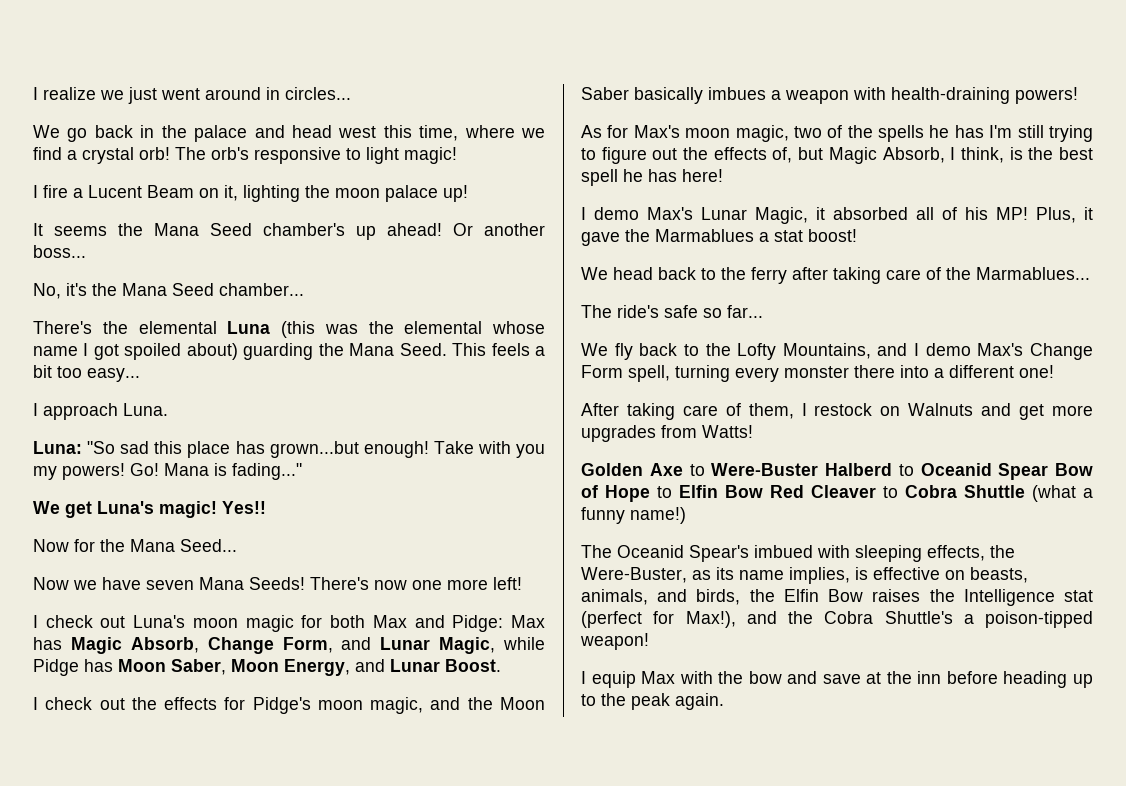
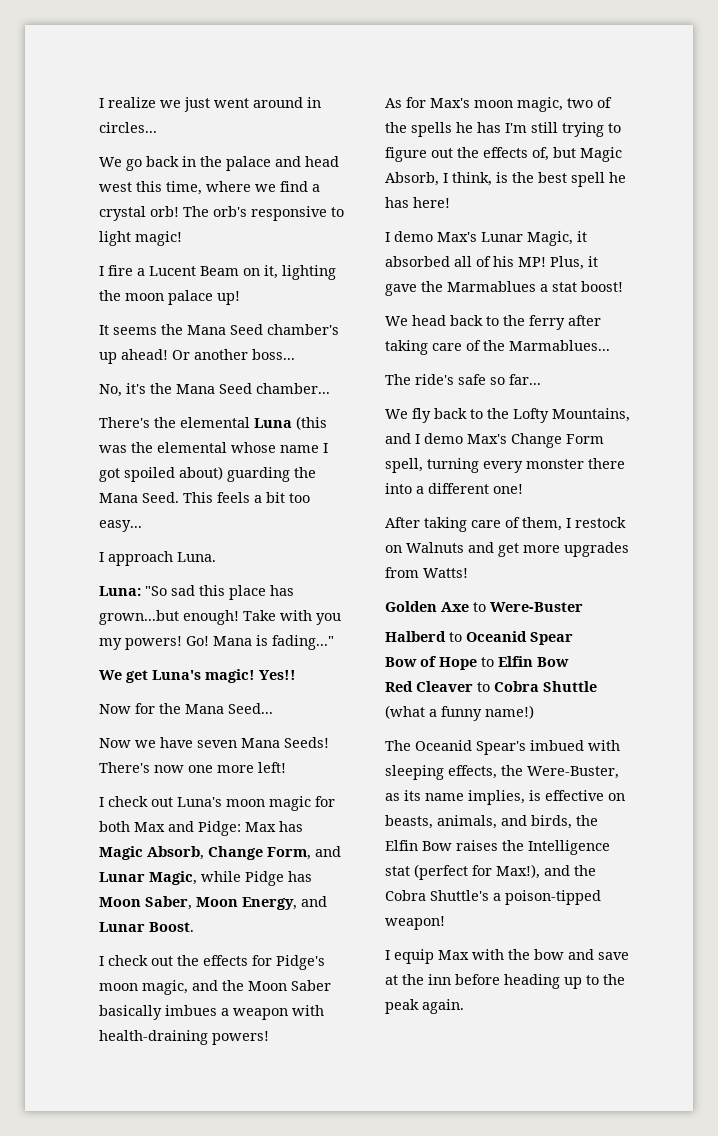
- Golden Axe to Were-Buster Halberd to Oceanid Spear Bow of Hope to Elfin Bow Red Cleaver to Cobra Shuttle (what a funny name!)
+ Golden Axe to Were-Buster
+ Halberd to Oceanid Spear
+ Bow of Hope to Elfin Bow
+ Red Cleaver to Cobra Shuttle (what a funny name!)

